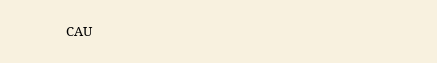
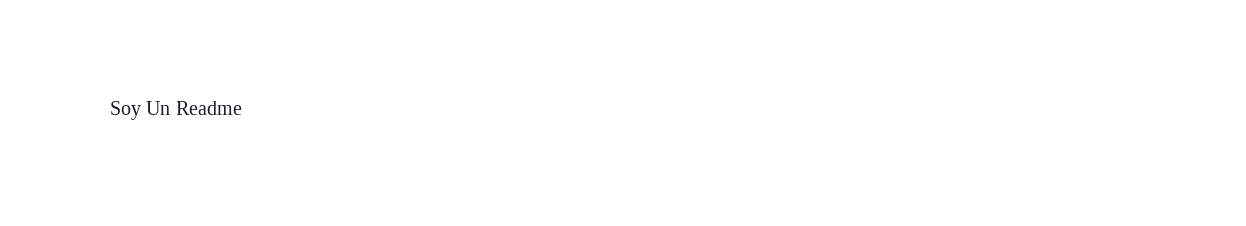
- CAU
+ Soy Un Readme

